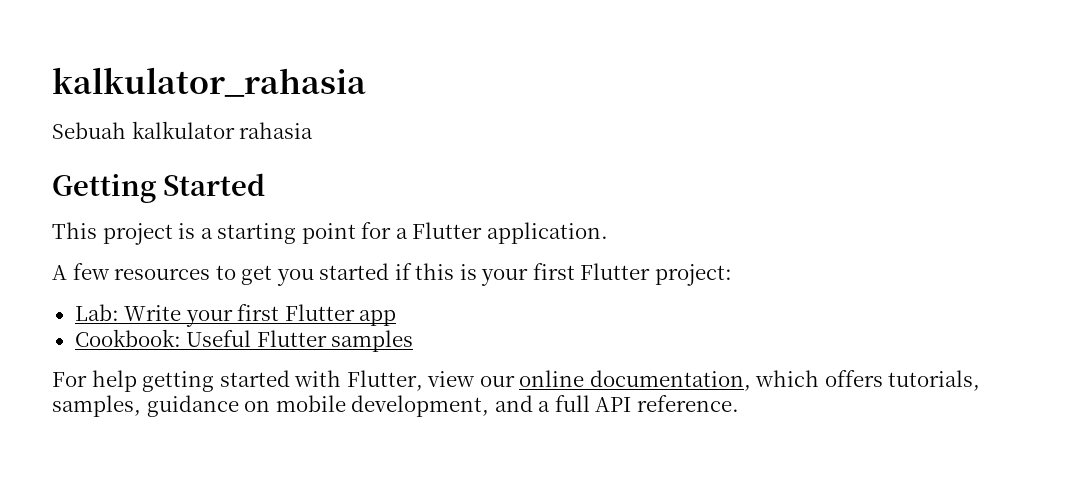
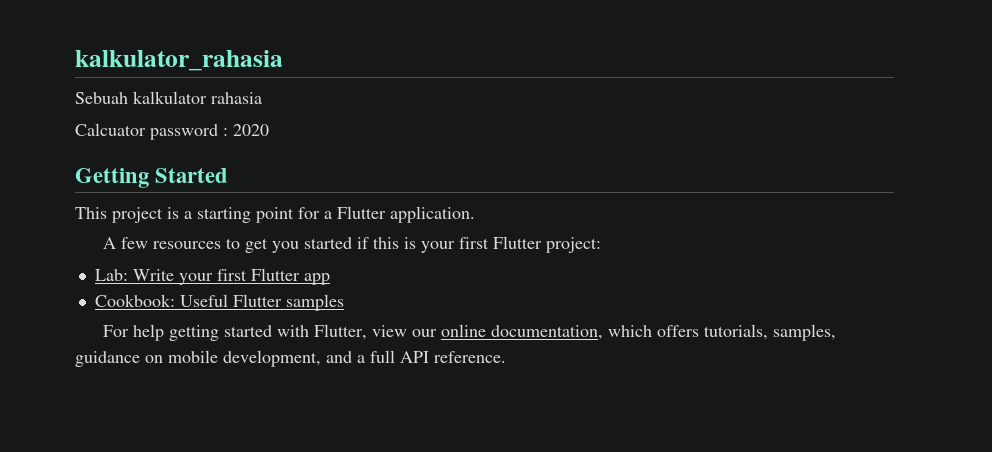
+ Calcuator password : 2020

